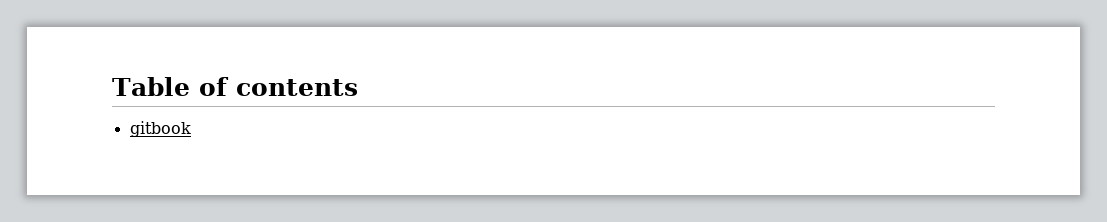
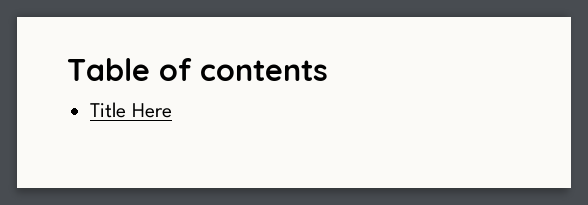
- gitbook
+ Title Here

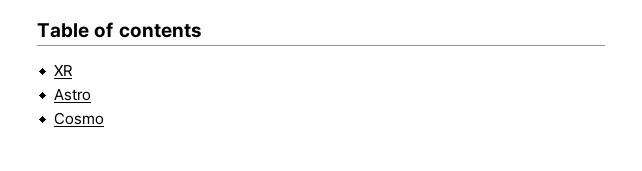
- Title Here
+ XR
+ Astro
+ Cosmo

